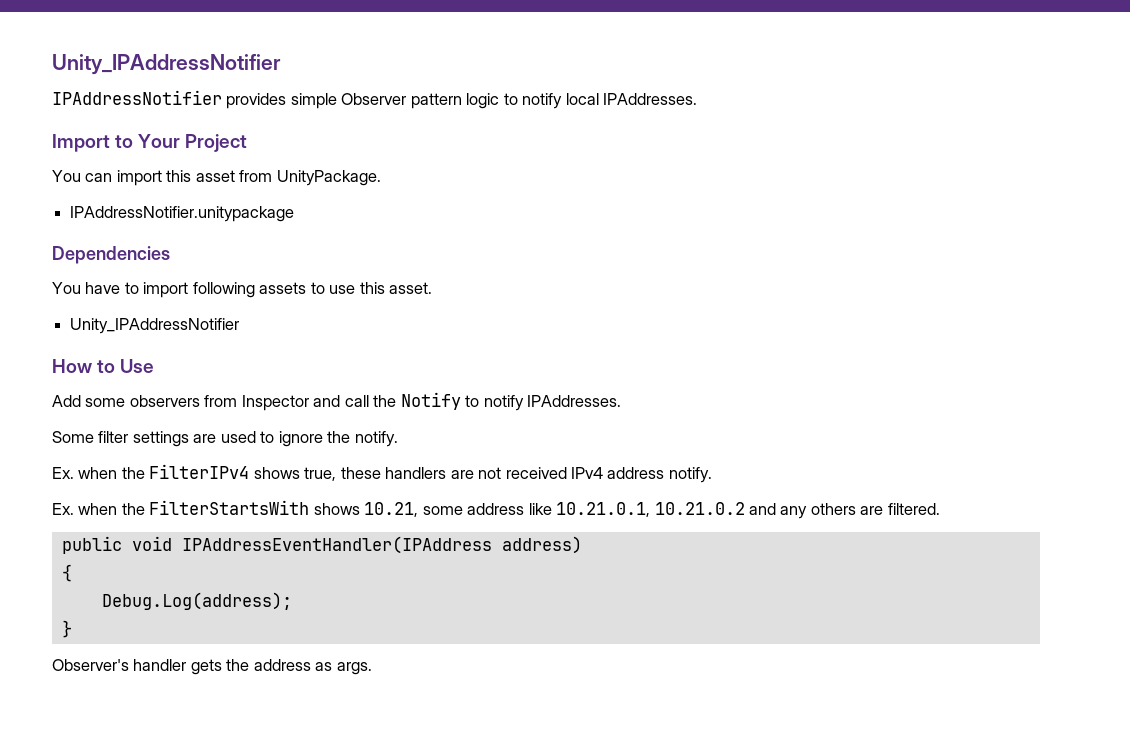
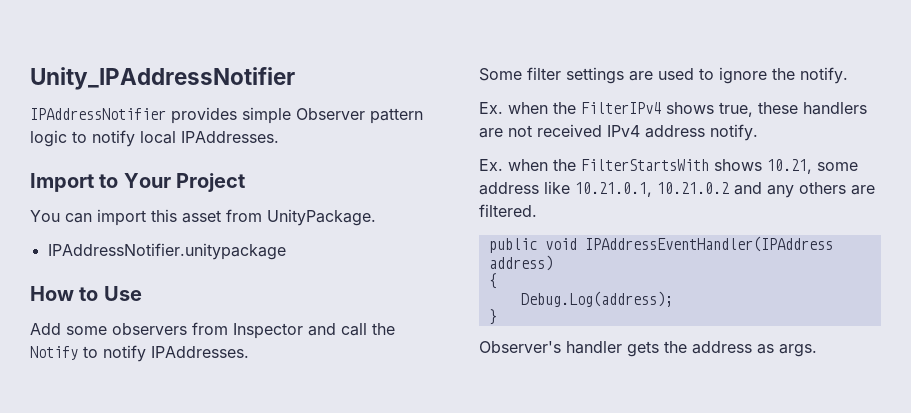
- Dependencies
- You have to import following assets to use this asset.
- Unity_IPAddressNotifier

